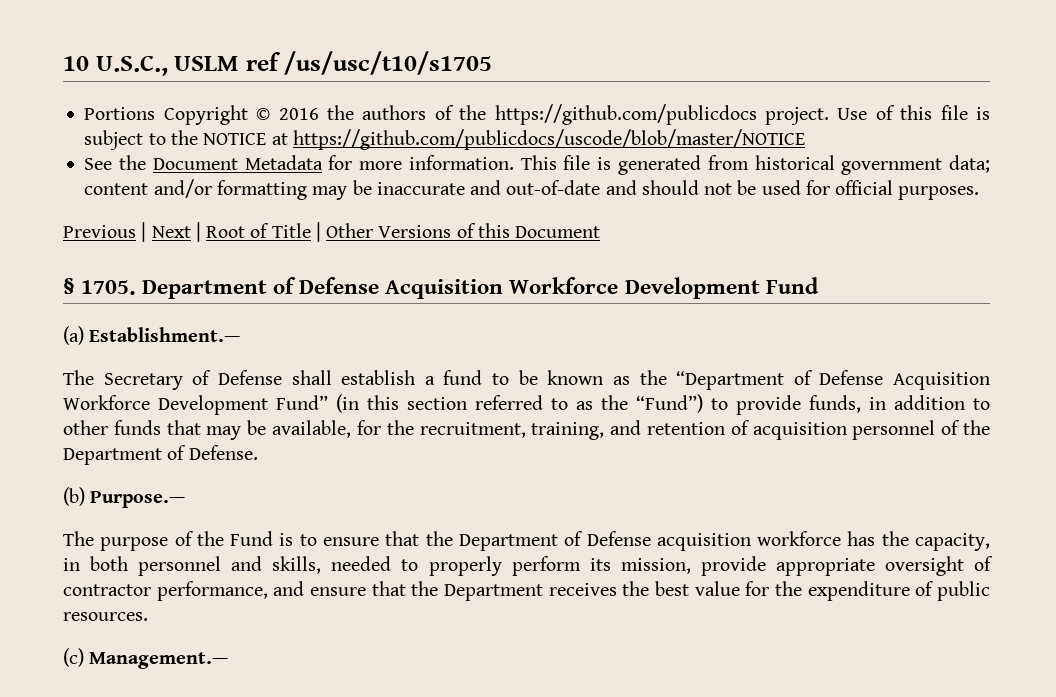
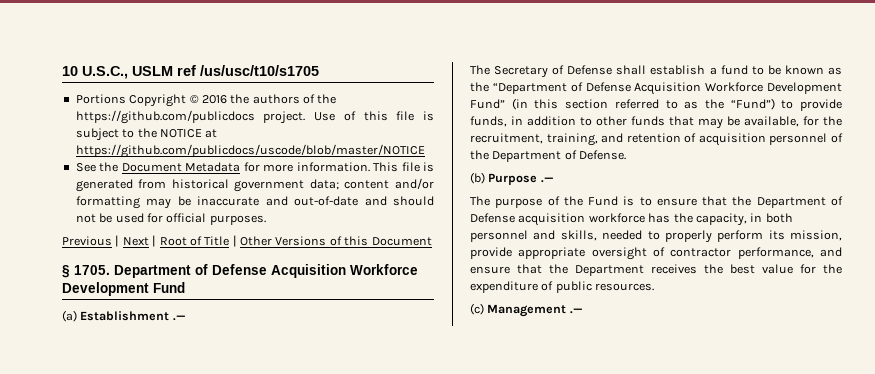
- (a) Establishment.—
+ (a) Establishment .—
- (b) Purpose.—
+ (b) Purpose .—
- (c) Management.—
+ (c) Management .—

